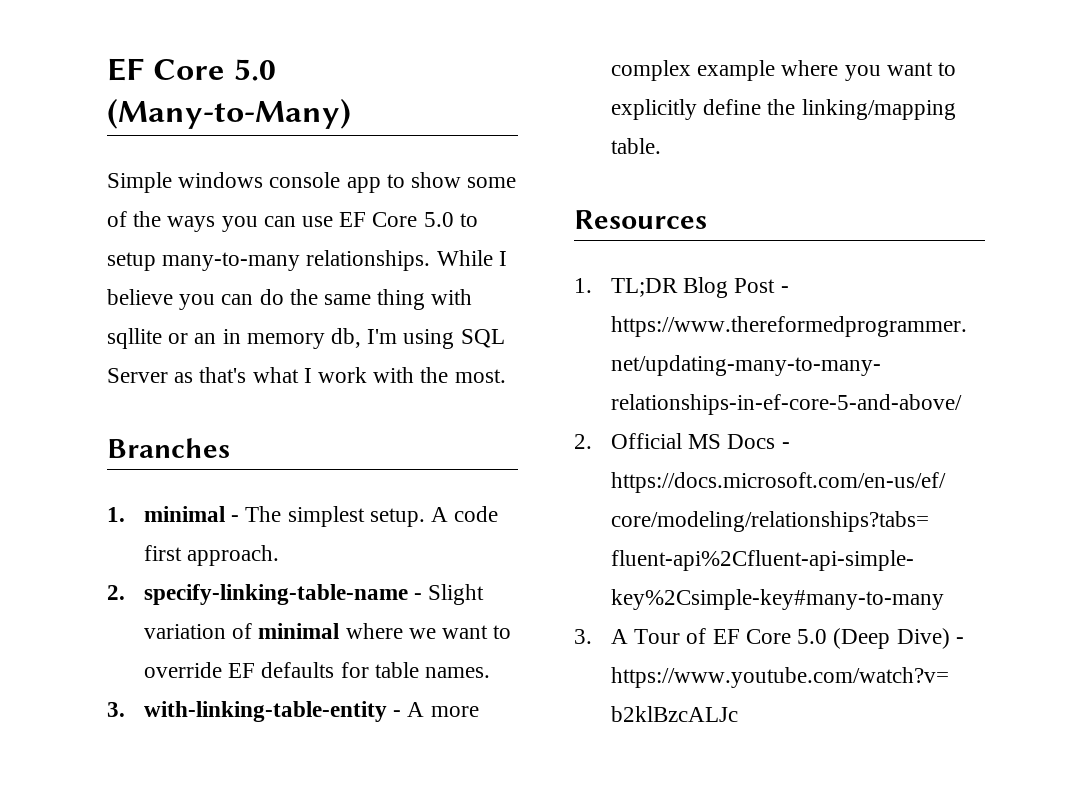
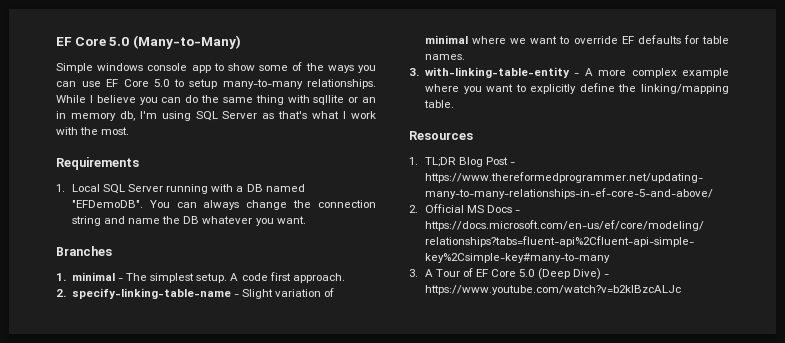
+ Requirements
+ 1. Local SQL Server running with a DB named "EFDemoDB". You can always change the connection string and name the DB whatever you want.

